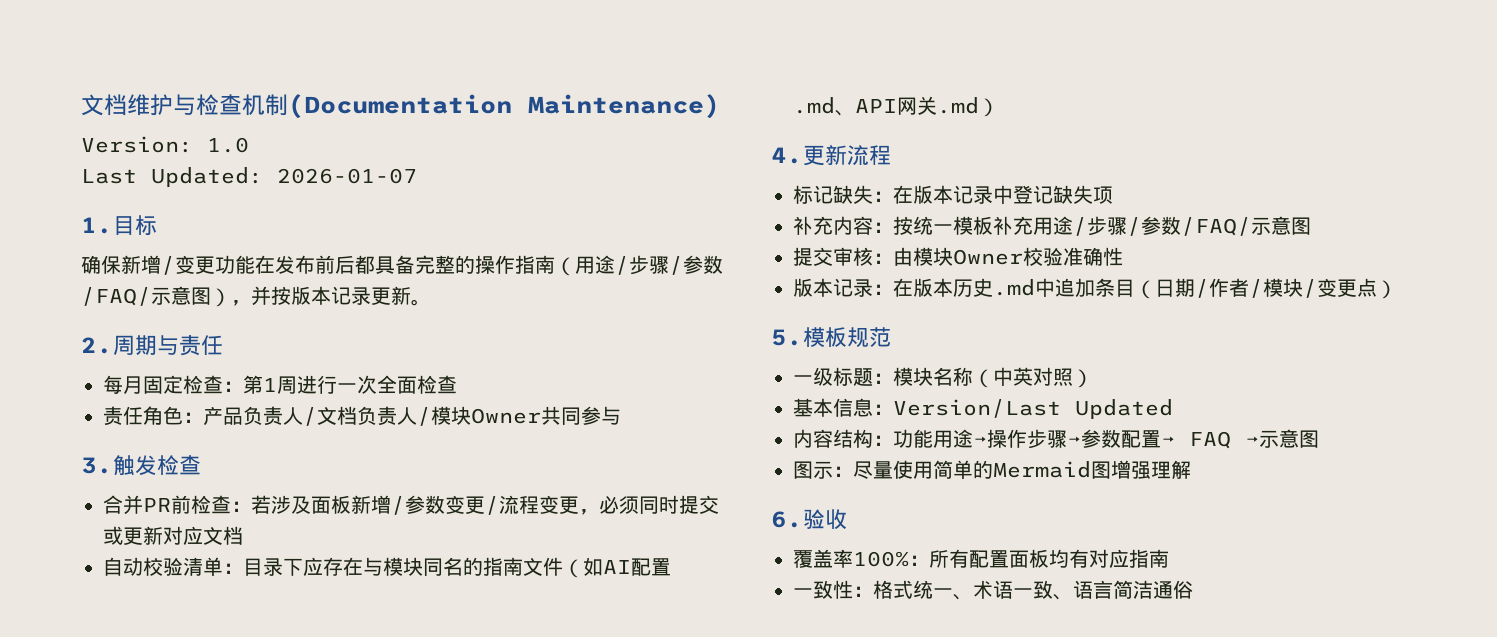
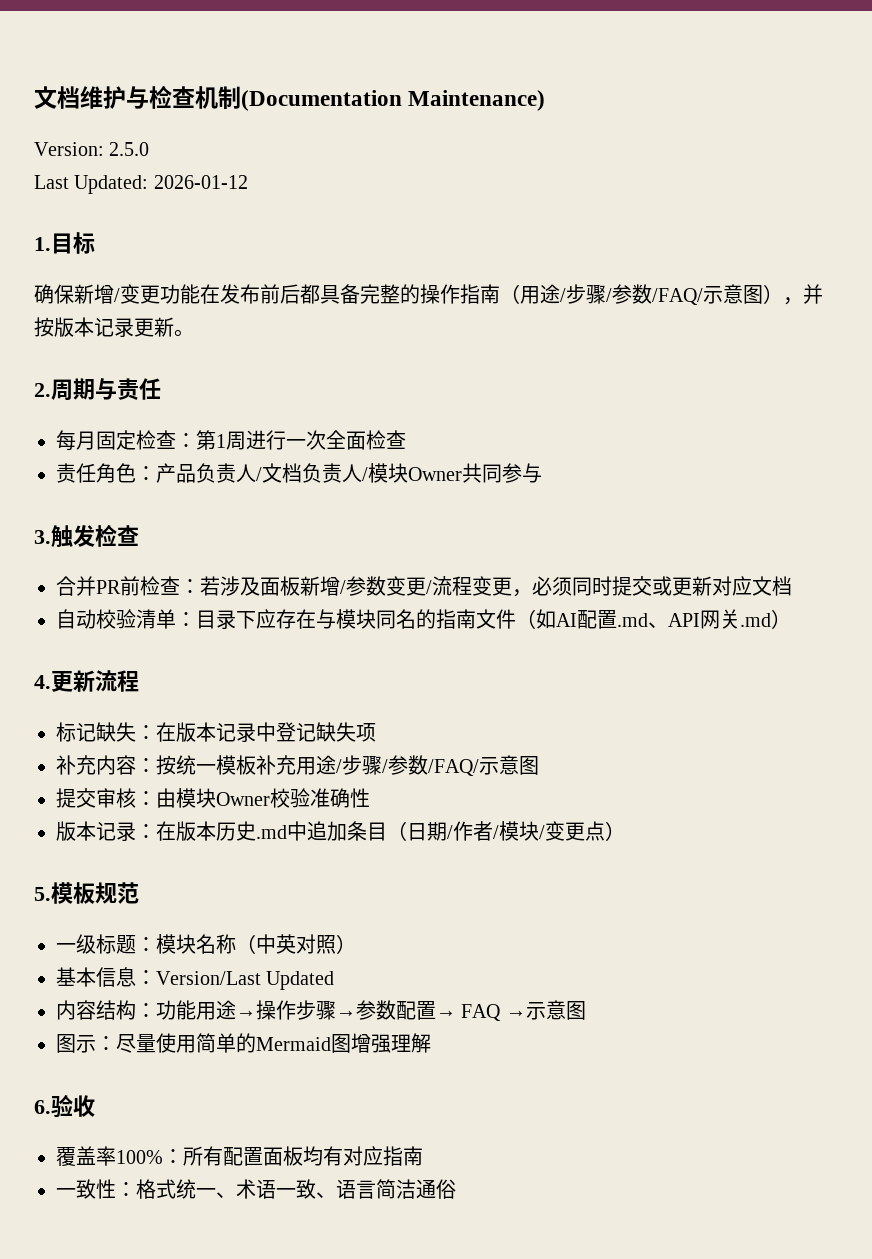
- Version: 1.0
+ Version: 2.5.0
- Last Updated: 2026-01-07
+ Last Updated: 2026-01-12

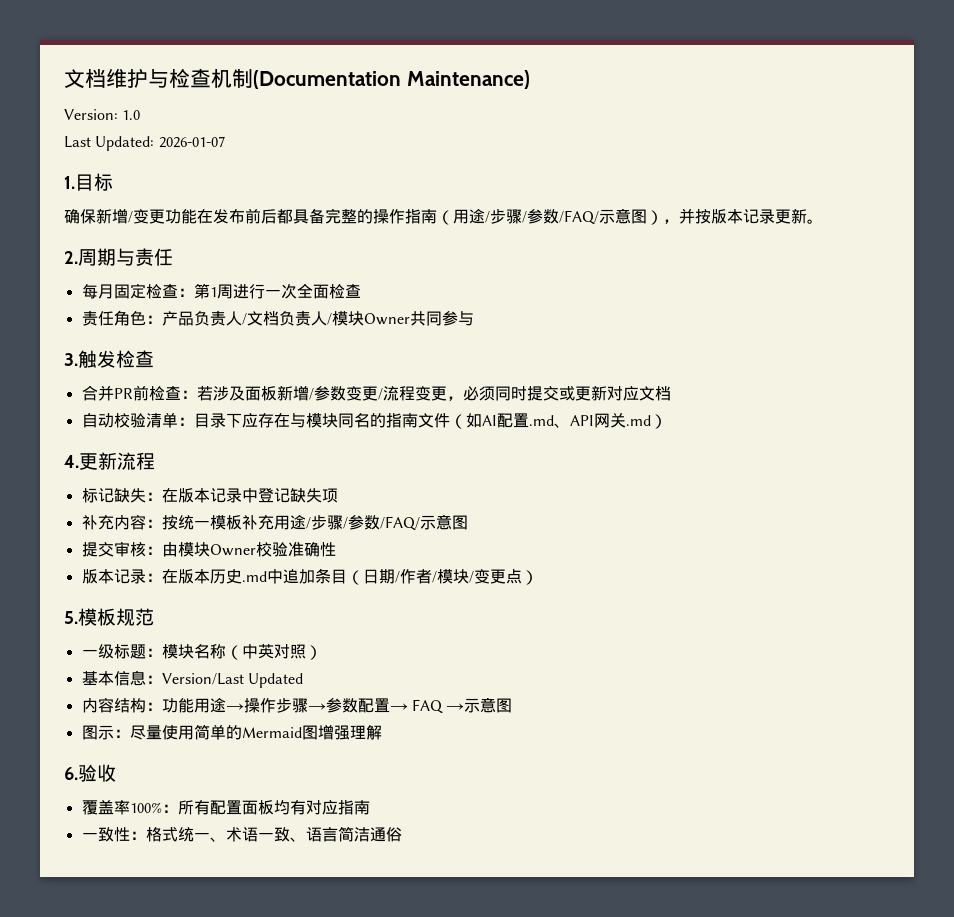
- Version: 2.5.0
+ Version: 1.0
- Last Updated: 2026-01-12
+ Last Updated: 2026-01-07

